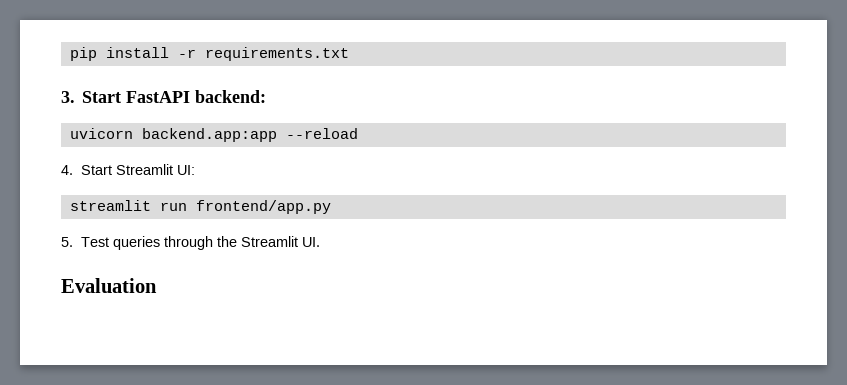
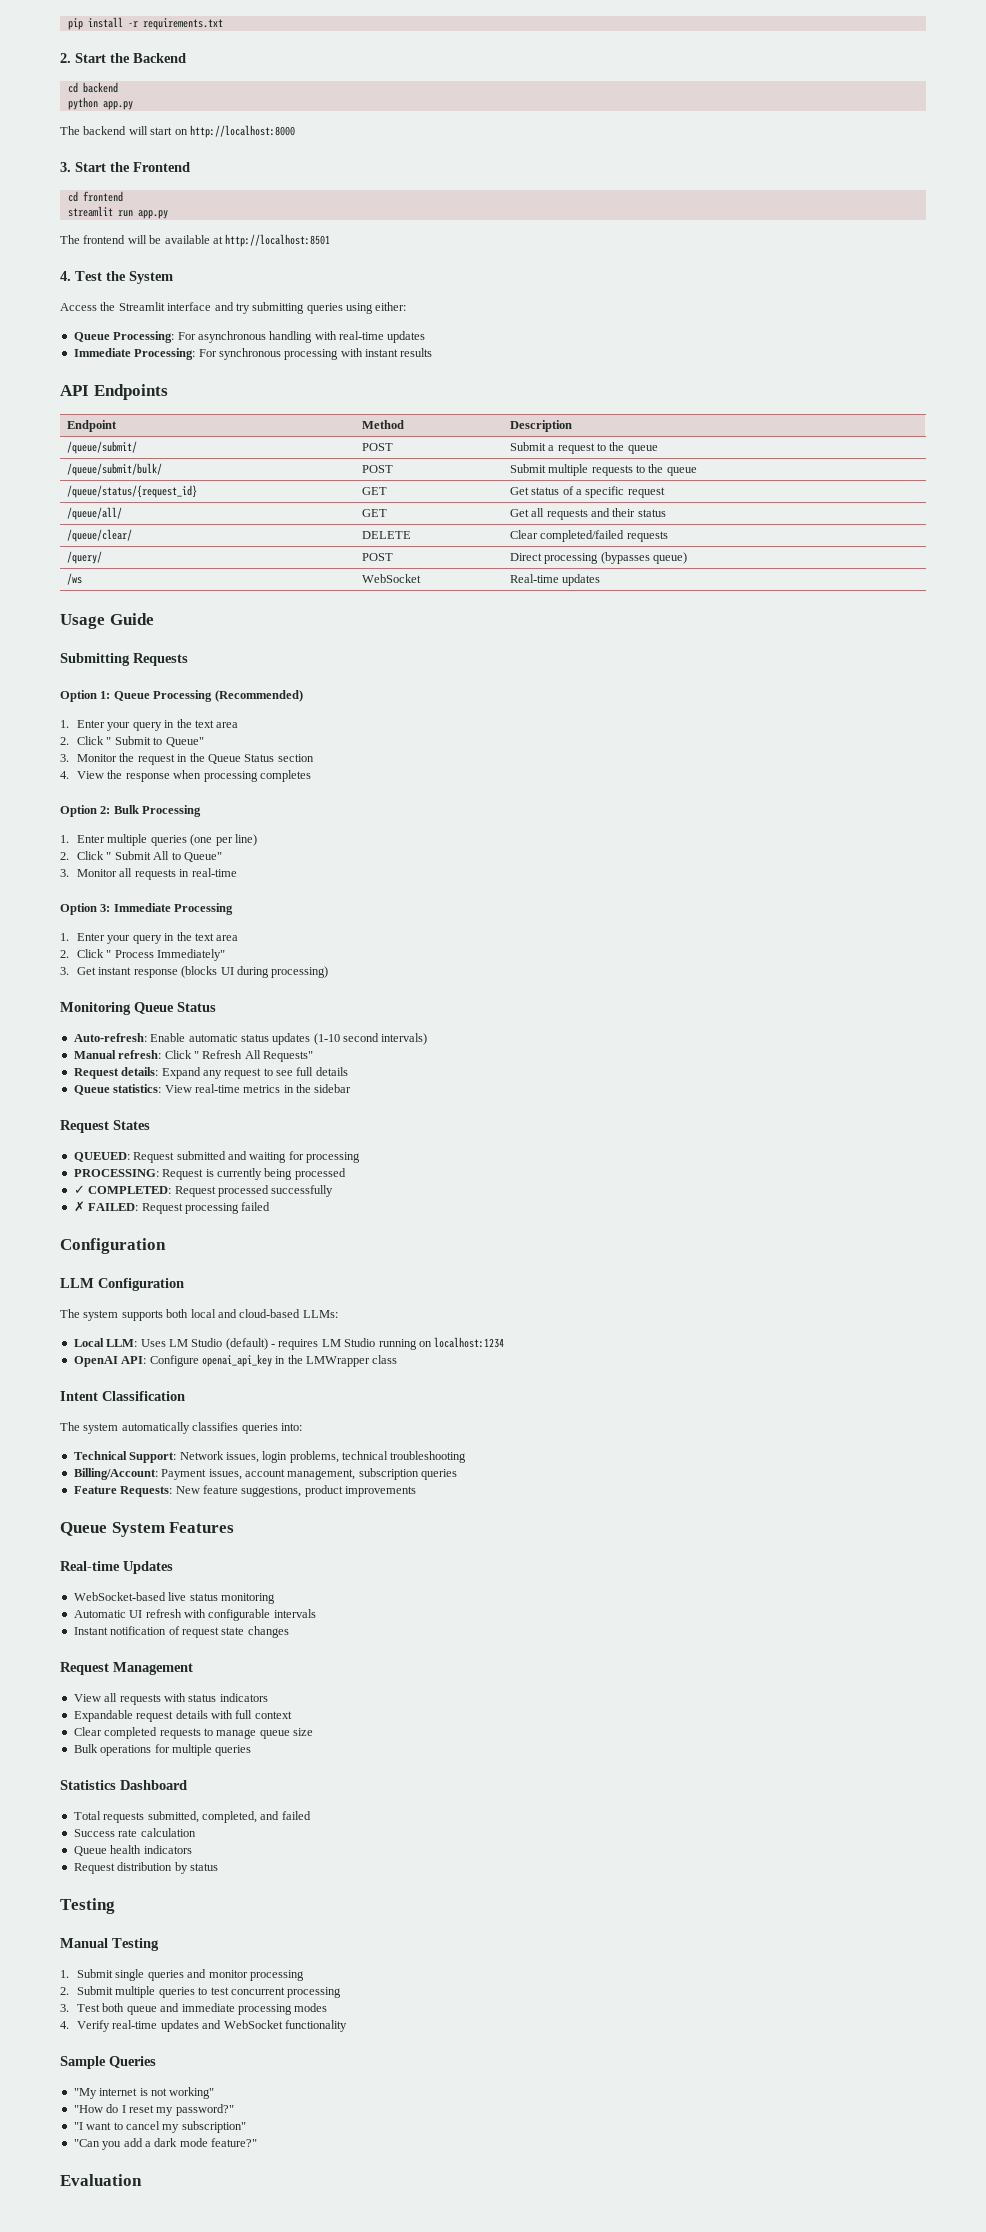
- 3. Start FastAPI backend:
- uvicorn backend.app:app --reload
- 4. Start Streamlit UI:
- streamlit run frontend/app.py
- 5. Test queries through the Streamlit UI.
+ 2. Start the Backend
+ cd backend
+ python app.py
+ The backend will start on http://localhost:8000
+ 3. Start the Frontend
+ cd frontend
+ streamlit run app.py
+ The frontend will be available at http://localhost:8501
+ 4. Test the System
+ Access the Streamlit interface and try submitting queries using either:
+ Queue Processing: For asynchronous handling with real-time updates
+ Immediate Processing: For synchronous processing with instant results
+ API Endpoints
+ Endpoint | Method | Description
+ /queue/submit/ | POST | Submit a request to the queue
+ /queue/submit/bulk/ | POST | Submit multiple requests to the queue
+ /queue/status/{request_id} | GET | Get status of a specific request
+ /queue/all/ | GET | Get all requests and their status
+ /queue/clear/ | DELETE | Clear completed/failed requests
+ /query/ | POST | Direct processing (bypasses queue)
+ /ws | WebSocket | Real-time updates
+ Usage Guide
+ Submitting Requests
+ Option 1: Queue Processing (Recommended)
+ 1. Enter your query in the text area
+ 2. Click " Submit to Queue"
+ 3. Monitor the request in the Queue Status section
+ 4. View the response when processing completes
+ Option 2: Bulk Processing
+ 1. Enter multiple queries (one per line)
+ 2. Click " Submit All to Queue"
+ 3. Monitor all requests in real-time
+ Option 3: Immediate Processing
+ 1. Enter your query in the text area
+ 2. Click " Process Immediately"
+ 3. Get instant response (blocks UI during processing)
+ Monitoring Queue Status
+ Auto-refresh: Enable automatic status updates (1-10 second intervals)
+ Manual refresh: Click " Refresh All Requests"
+ Request details: Expand any request to see full details
+ Queue statistics: View real-time metrics in the sidebar
+ Request States
+ QUEUED: Request submitted and waiting for processing
+ PROCESSING: Request is currently being processed
+ ✓ COMPLETED: Request processed successfully
+ ✗ FAILED: Request processing failed
+ Configuration
+ LLM Configuration
+ The system supports both local and cloud-based LLMs:
+ Local LLM: Uses LM Studio (default) - requires LM Studio running on localhost:1234
+ OpenAI API: Configure openai_api_key in the LMWrapper class
+ Intent Classification
+ The system automatically classifies queries into:
+ Technical Support: Network issues, login problems, technical troubleshooting
+ Billing/Account: Payment issues, account management, subscription queries
+ Feature Requests: New feature suggestions, product improvements
+ Queue System Features
+ Real-time Updates
+ WebSocket-based live status monitoring
+ Automatic UI refresh with configurable intervals
+ Instant notification of request state changes
+ Request Management
+ View all requests with status indicators
+ Expandable request details with full context
+ Clear completed requests to manage queue size
+ Bulk operations for multiple queries
+ Statistics Dashboard
+ Total requests submitted, completed, and failed
+ Success rate calculation
+ Queue health indicators
+ Request distribution by status
+ Testing
+ Manual Testing
+ 1. Submit single queries and monitor processing
+ 2. Submit multiple queries to test concurrent processing
+ 3. Test both queue and immediate processing modes
+ 4. Verify real-time updates and WebSocket functionality
+ Sample Queries
+ "My internet is not working"
+ "How do I reset my password?"
+ "I want to cancel my subscription"
+ "Can you add a dark mode feature?"

